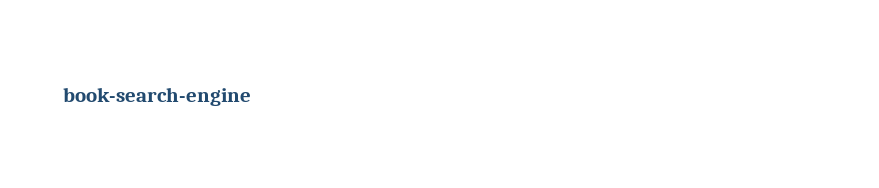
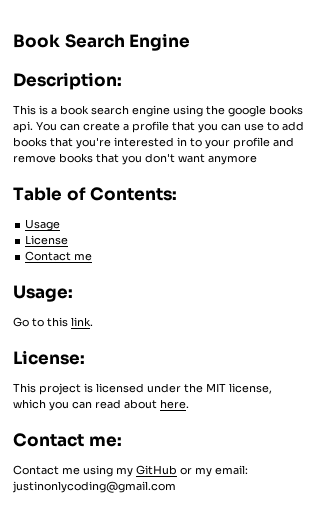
- book-search-engine
+ Book Search Engine
+ Description:
+ This is a book search engine using the google books api. You can create a profile that you can use to add books that you're interested in to your profile and remove books that you don't want anymore
+ Table of Contents:
+ Usage
+ License
+ Contact me
+ Usage:
+ Go to this link.
+ License:
+ This project is licensed under the MIT license, which you can read about here.
+ Contact me:
+ Contact me using my GitHub or my email: justinonlycoding@gmail.com

